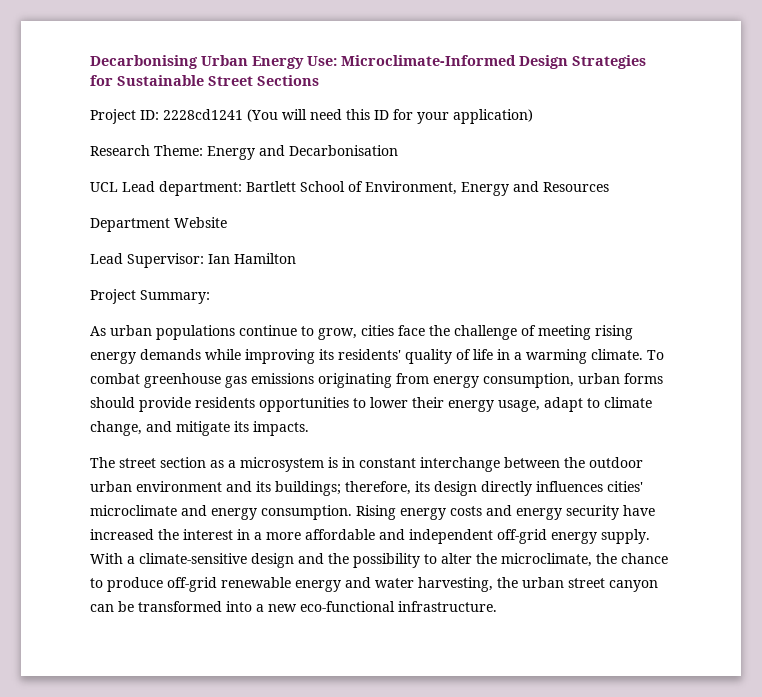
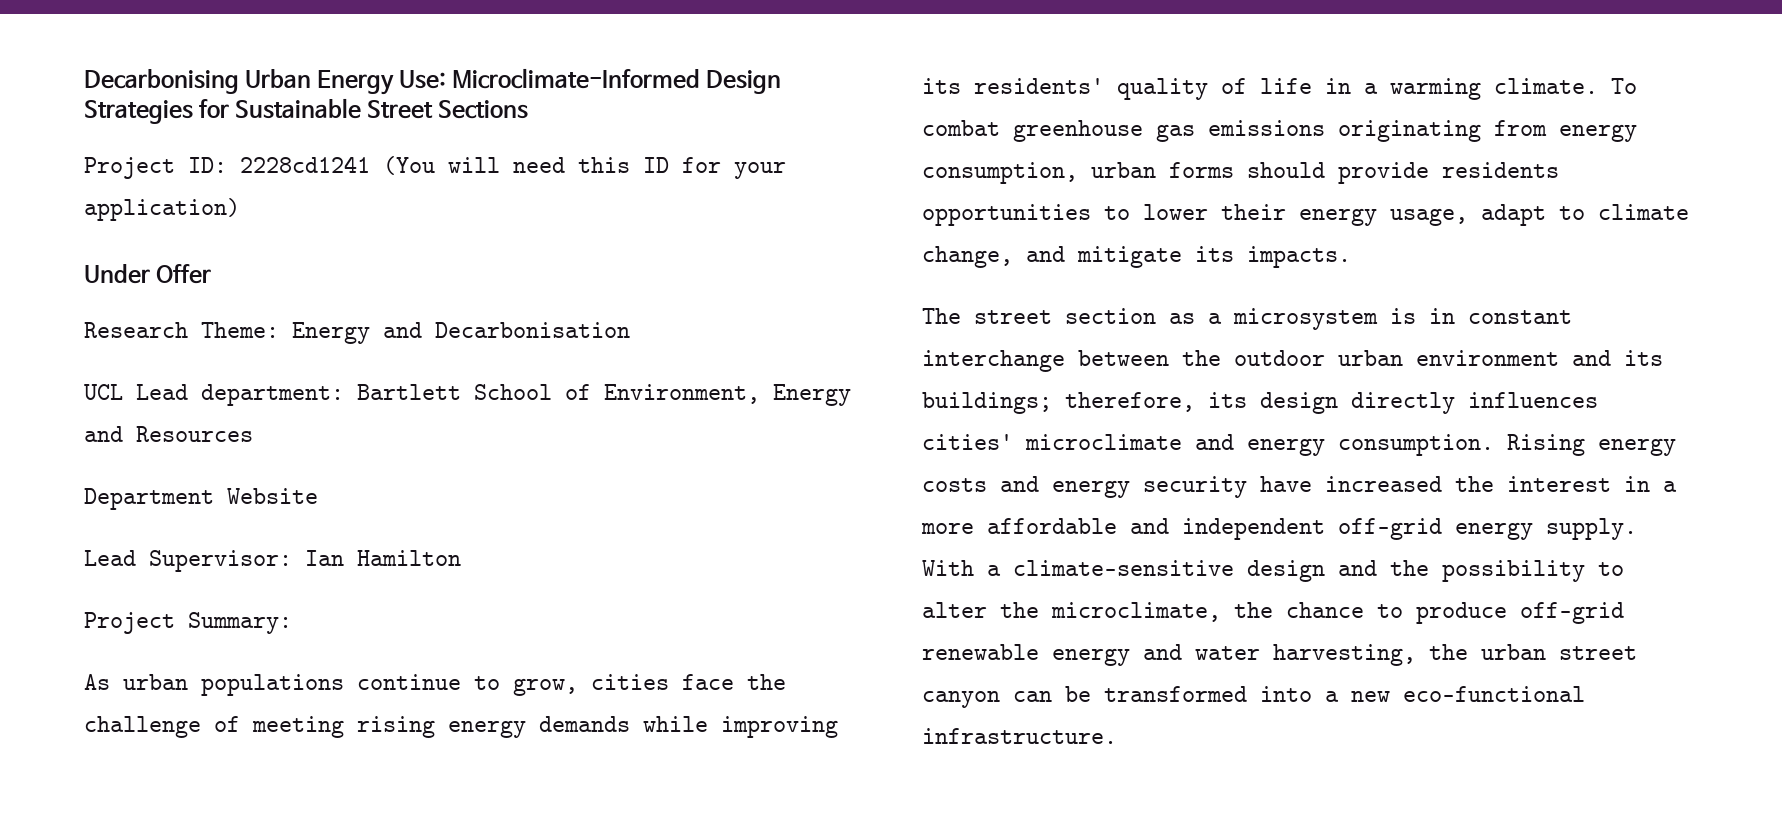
+ Under Offer

